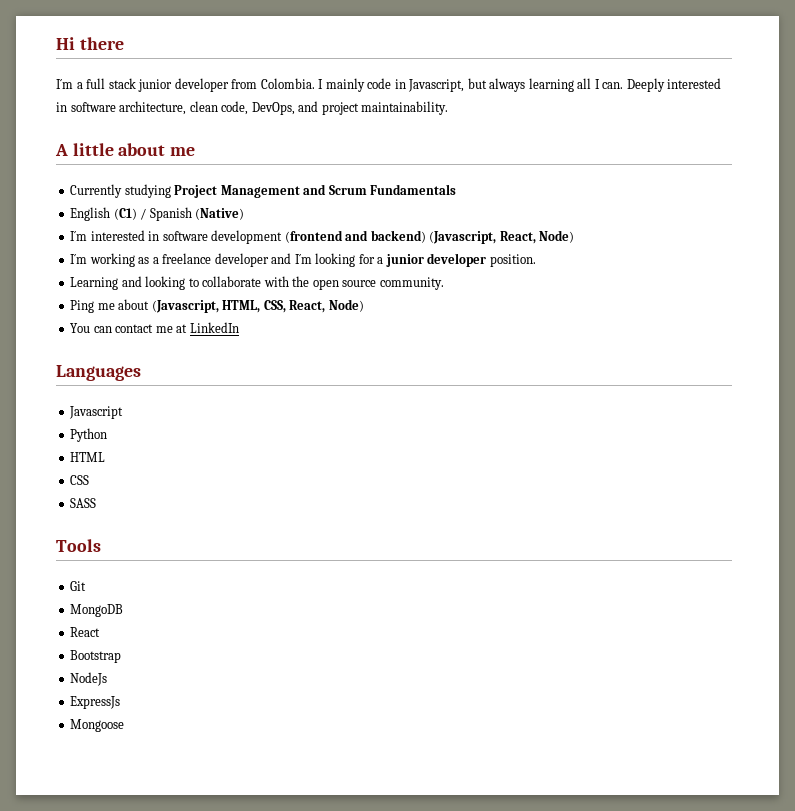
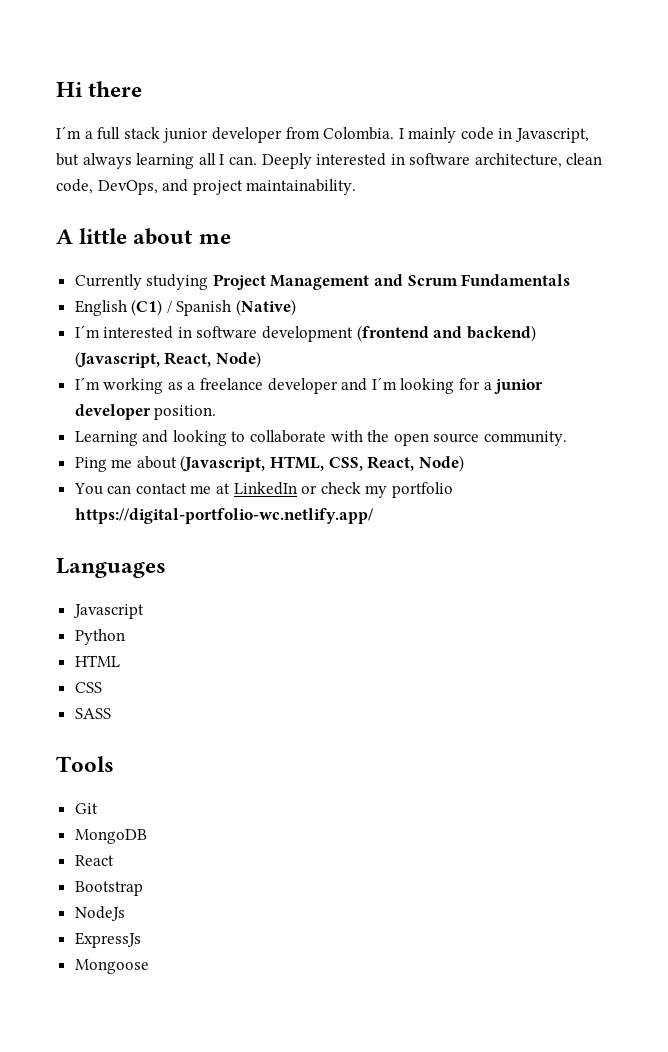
- You can contact me at LinkedIn
+ You can contact me at LinkedIn or check my portfolio https://digital-portfolio-wc.netlify.app/

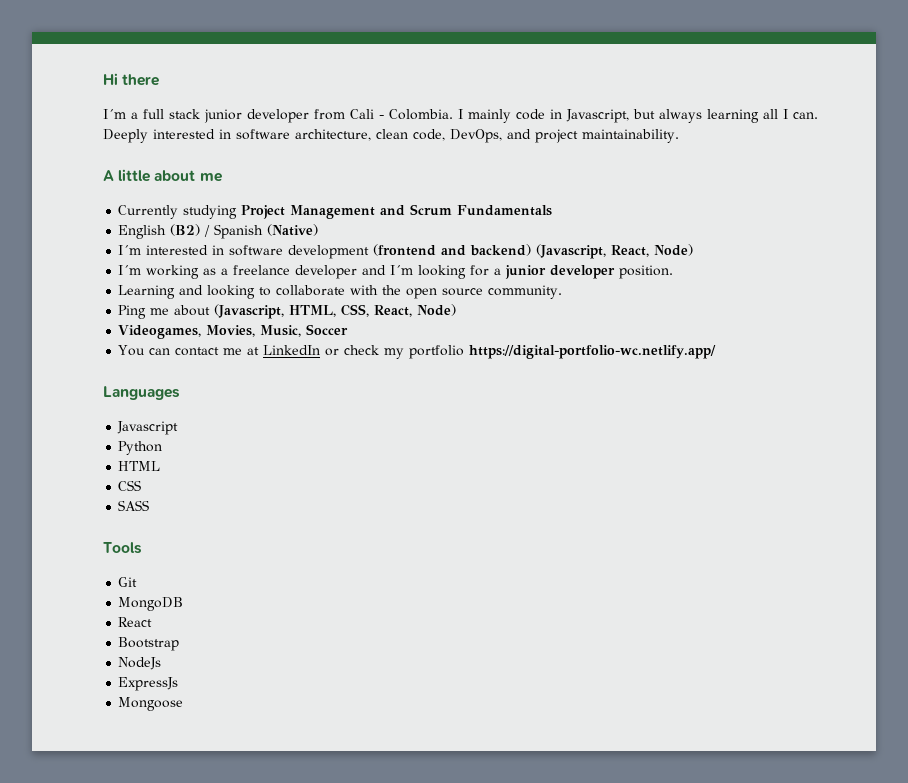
- I´m a full stack junior developer from Colombia.
+ I´m a full stack junior developer from Cali - Colombia.
- English (C1) / Spanish (Native)
+ English (B2) / Spanish (Native)
+ Videogames, Movies, Music, Soccer

